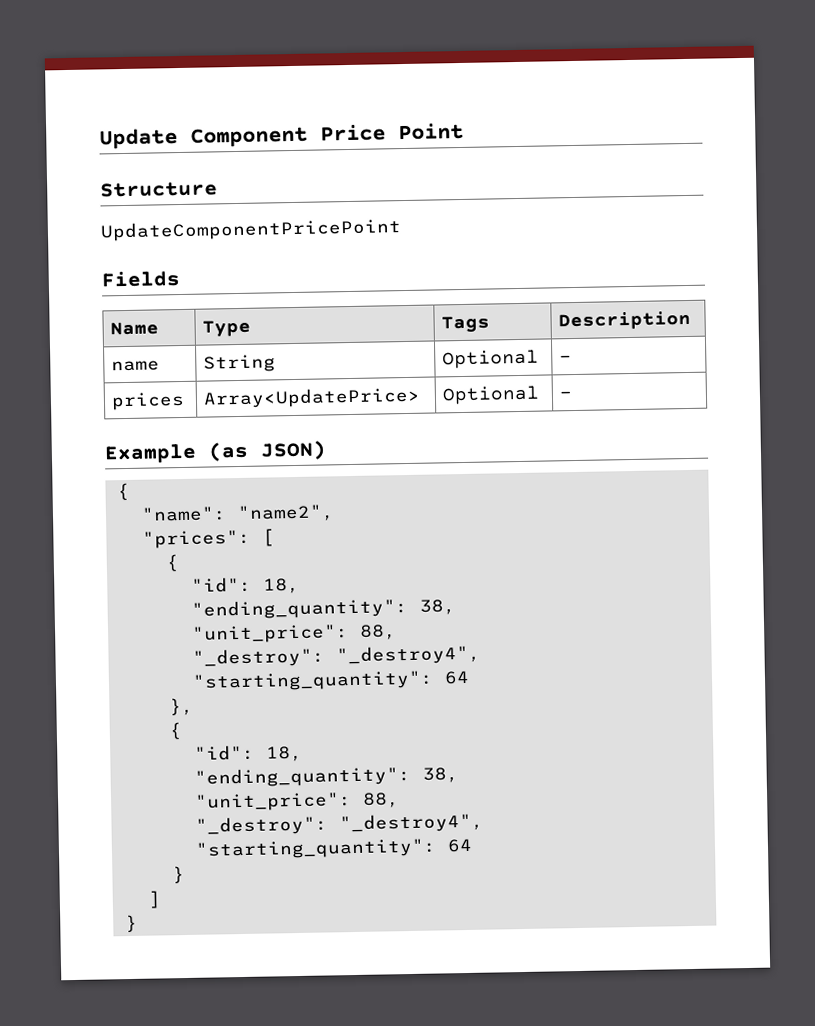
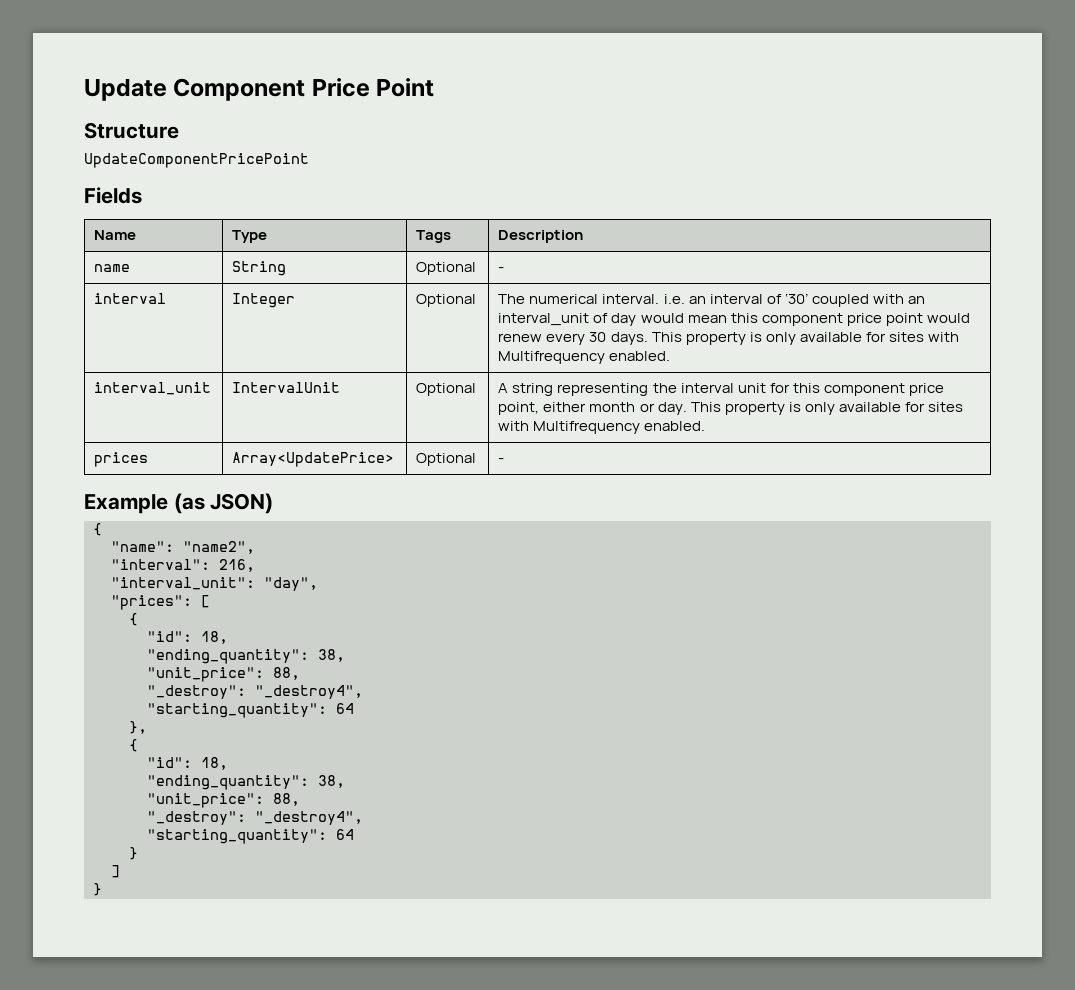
+ interval | Integer | Optional | The numerical interval. i.e. an interval of ‘30’ coupled with an interval_unit of day would mean this component price point would renew every 30 days. This property is only available for sites with Multifrequency enabled.
+ interval_unit | IntervalUnit | Optional | A string representing the interval unit for this component price point, either month or day. This property is only available for sites with Multifrequency enabled.
+ "interval": 216,
+ "interval_unit": "day",

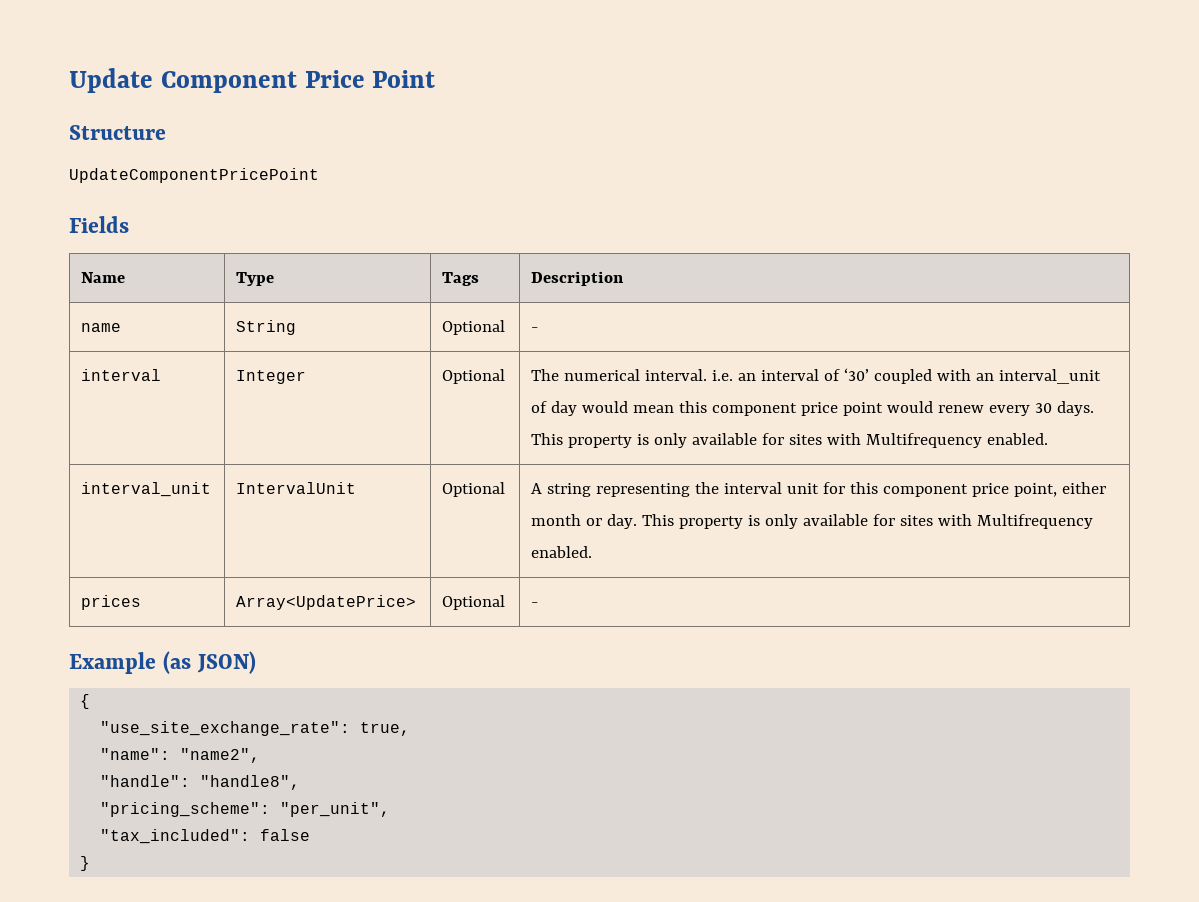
+ "use_site_exchange_rate": true,
- "interval": 216,
- "interval_unit": "day",
- "prices": [
- {
- "id": 18,
- "ending_quantity": 38,
- "unit_price": 88,
- "_destroy": "_destroy4",
- "starting_quantity": 64
- },
- {
- "id": 18,
- "ending_quantity": 38,
- "unit_price": 88,
- "_destroy": "_destroy4",
- "starting_quantity": 64
- }
- ]
+ "handle": "handle8",
+ "pricing_scheme": "per_unit",
+ "tax_included": false

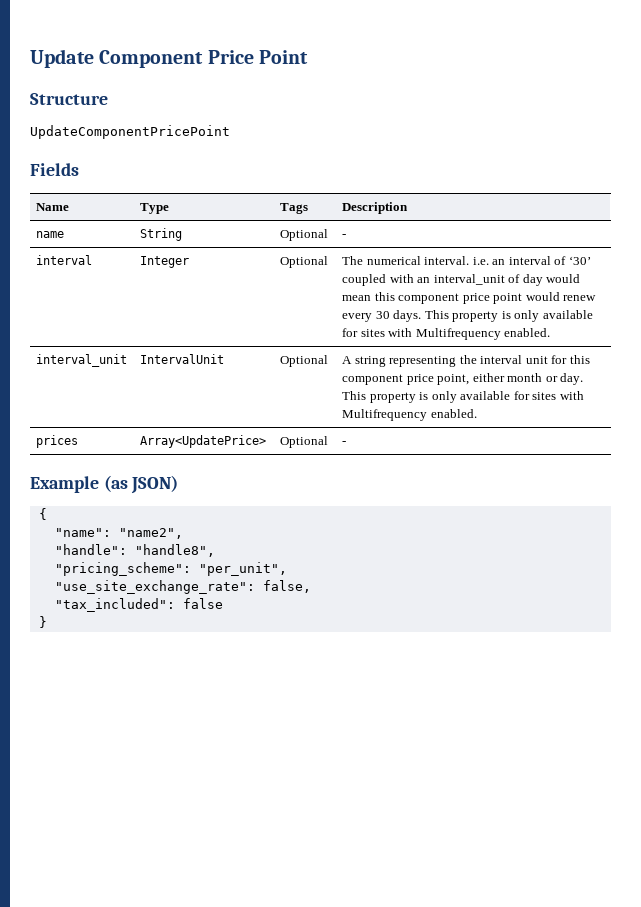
- "use_site_exchange_rate": true,
+ "use_site_exchange_rate": false,

